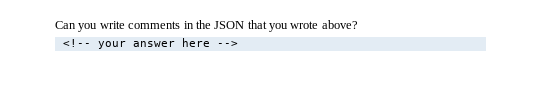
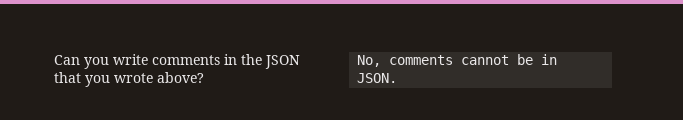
- <!-- your answer here -->
+ No, comments cannot be in JSON.

